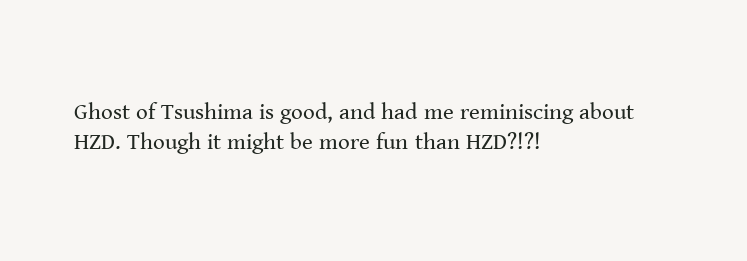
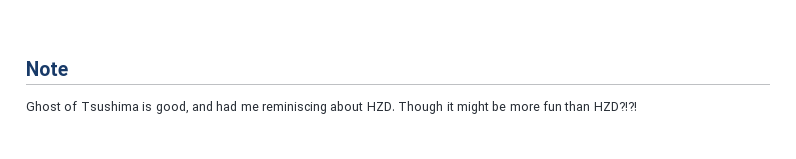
+ Note

